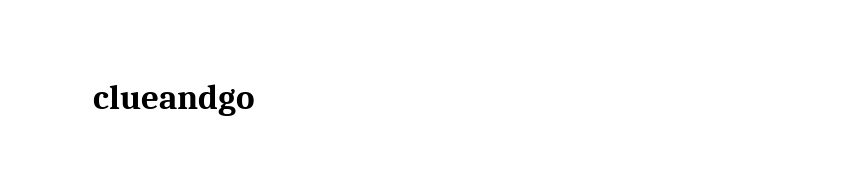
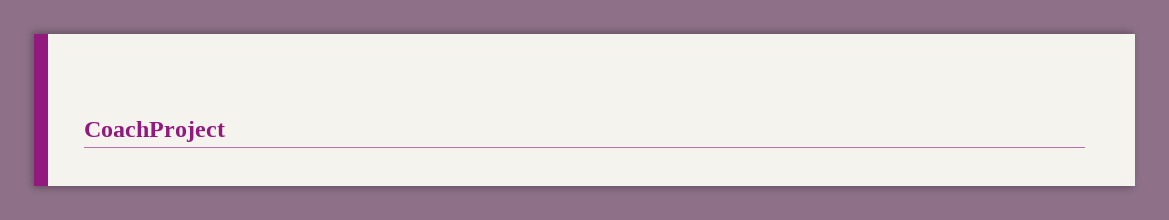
- clueandgo
+ CoachProject

